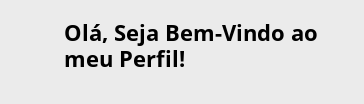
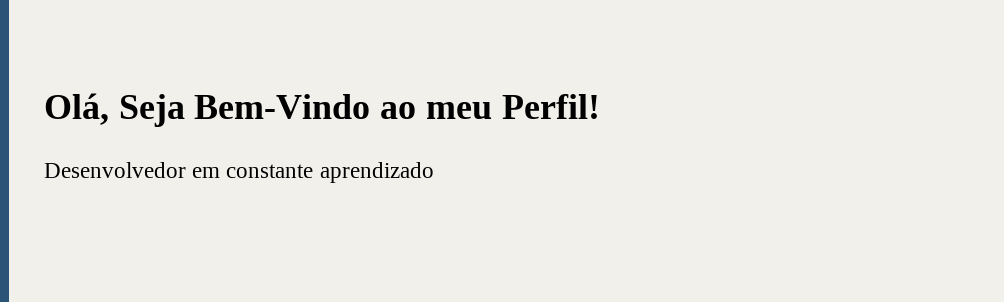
+ Desenvolvedor em constante aprendizado

